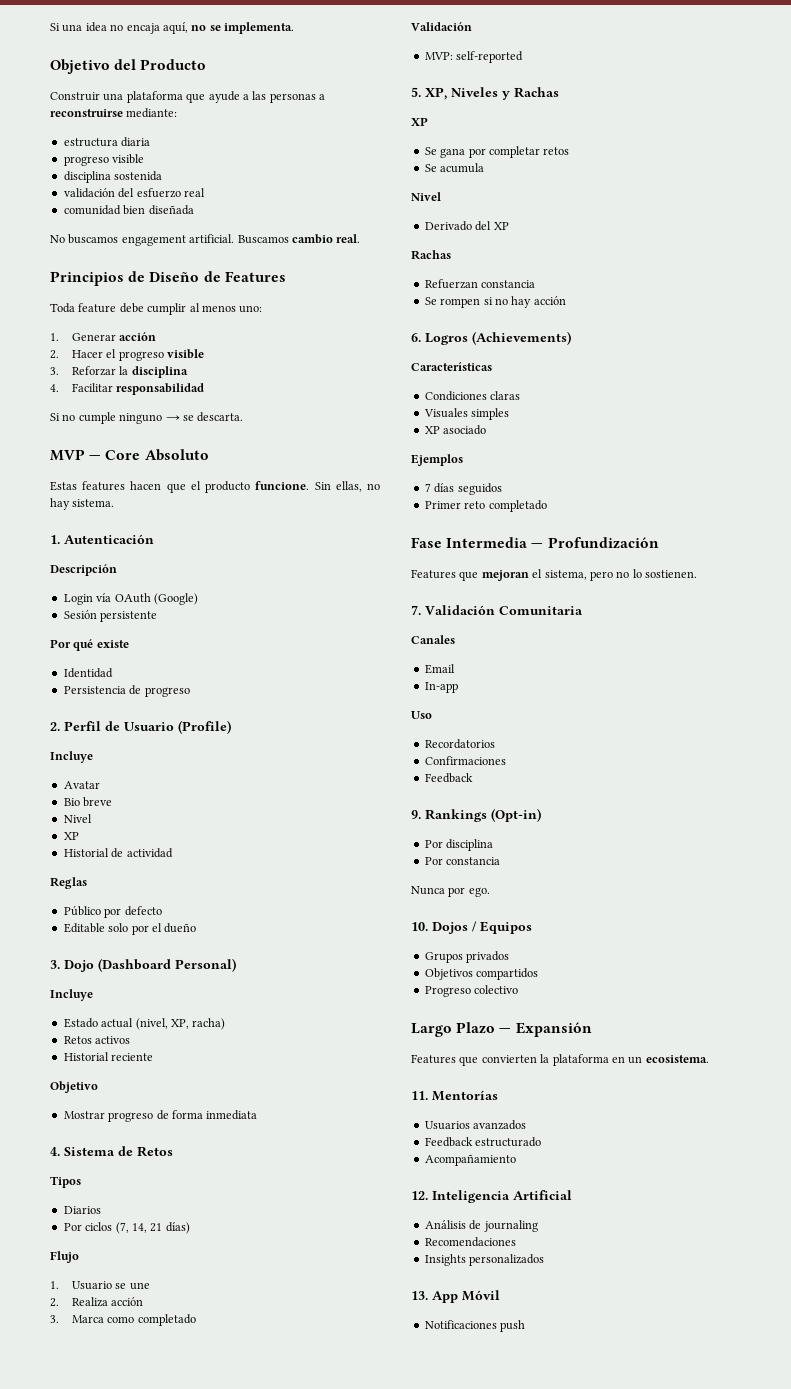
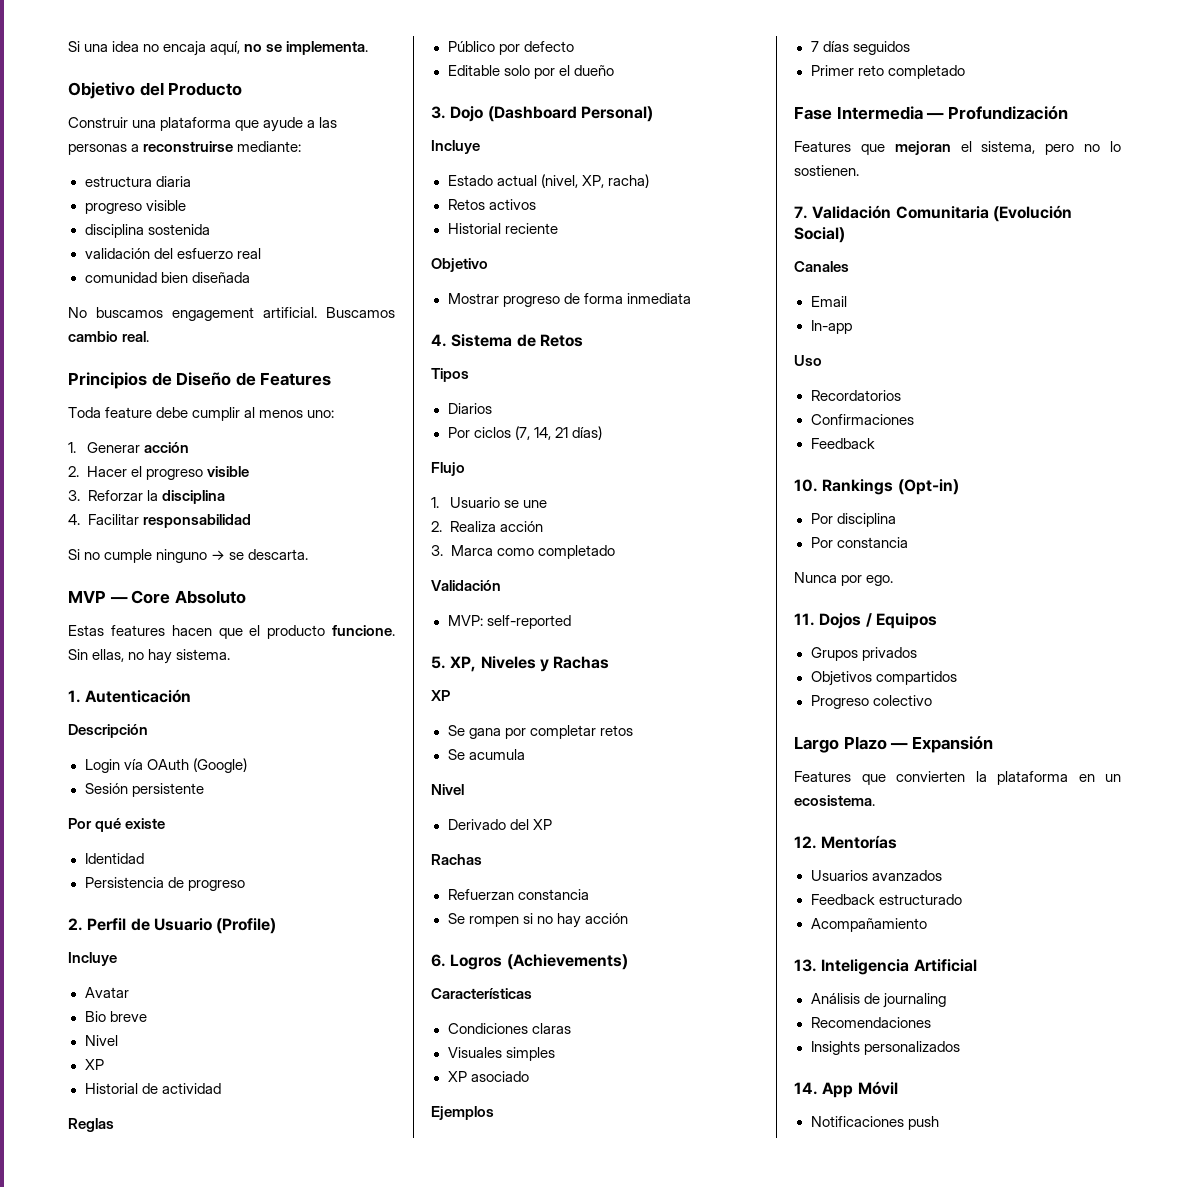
- 7. Validación Comunitaria
+ 7. Validación Comunitaria (Evolución Social)
- 9. Rankings (Opt-in)
+ 10. Rankings (Opt-in)
- 10. Dojos / Equipos
+ 11. Dojos / Equipos
- 11. Mentorías
+ 12. Mentorías
- 12. Inteligencia Artificial
+ 13. Inteligencia Artificial
- 13. App Móvil
+ 14. App Móvil

